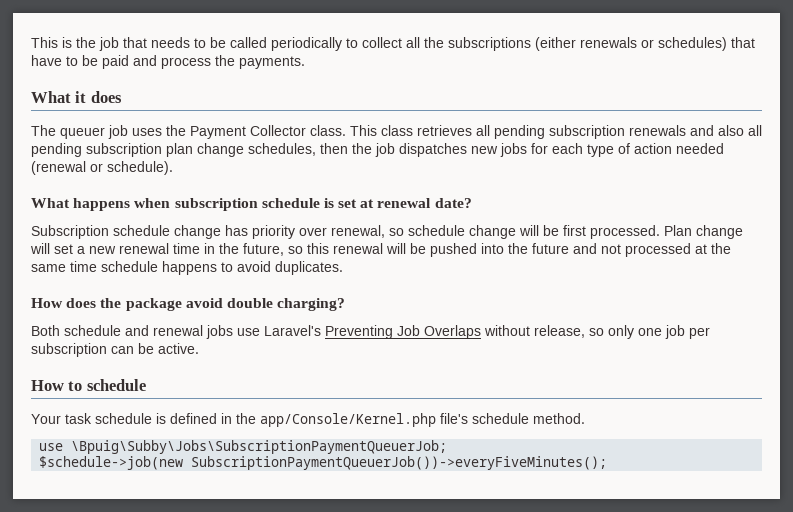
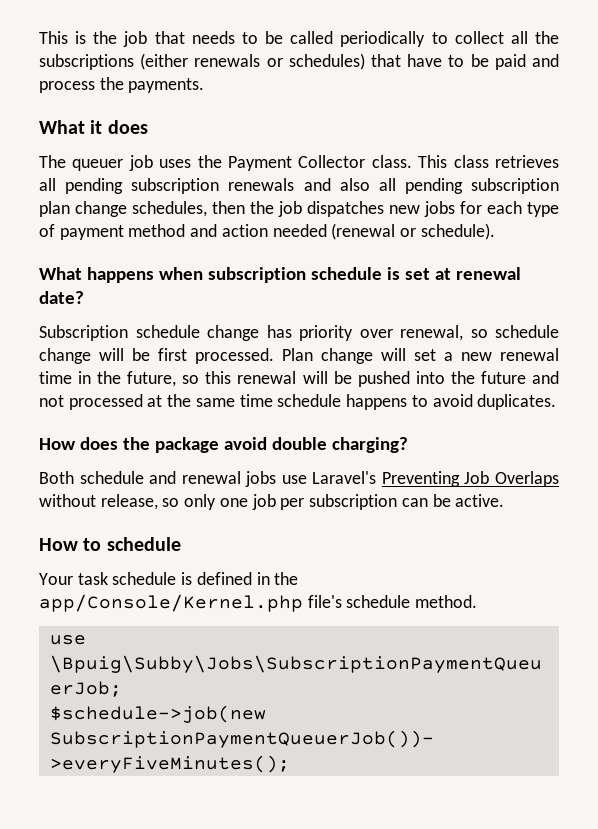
- This class retrieves all pending subscription renewals and also all pending subscription plan change schedules, then the job dispatches new jobs for each type of action needed (renewal or schedule).
+ This class retrieves all pending subscription renewals and also all pending subscription plan change schedules, then the job dispatches new jobs for each type of payment method and action needed (renewal or schedule).

